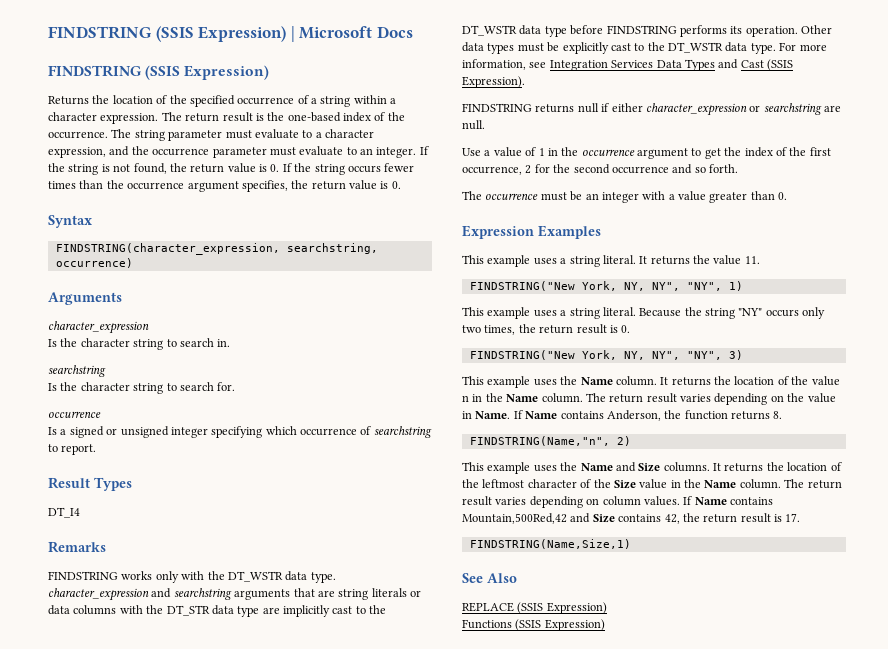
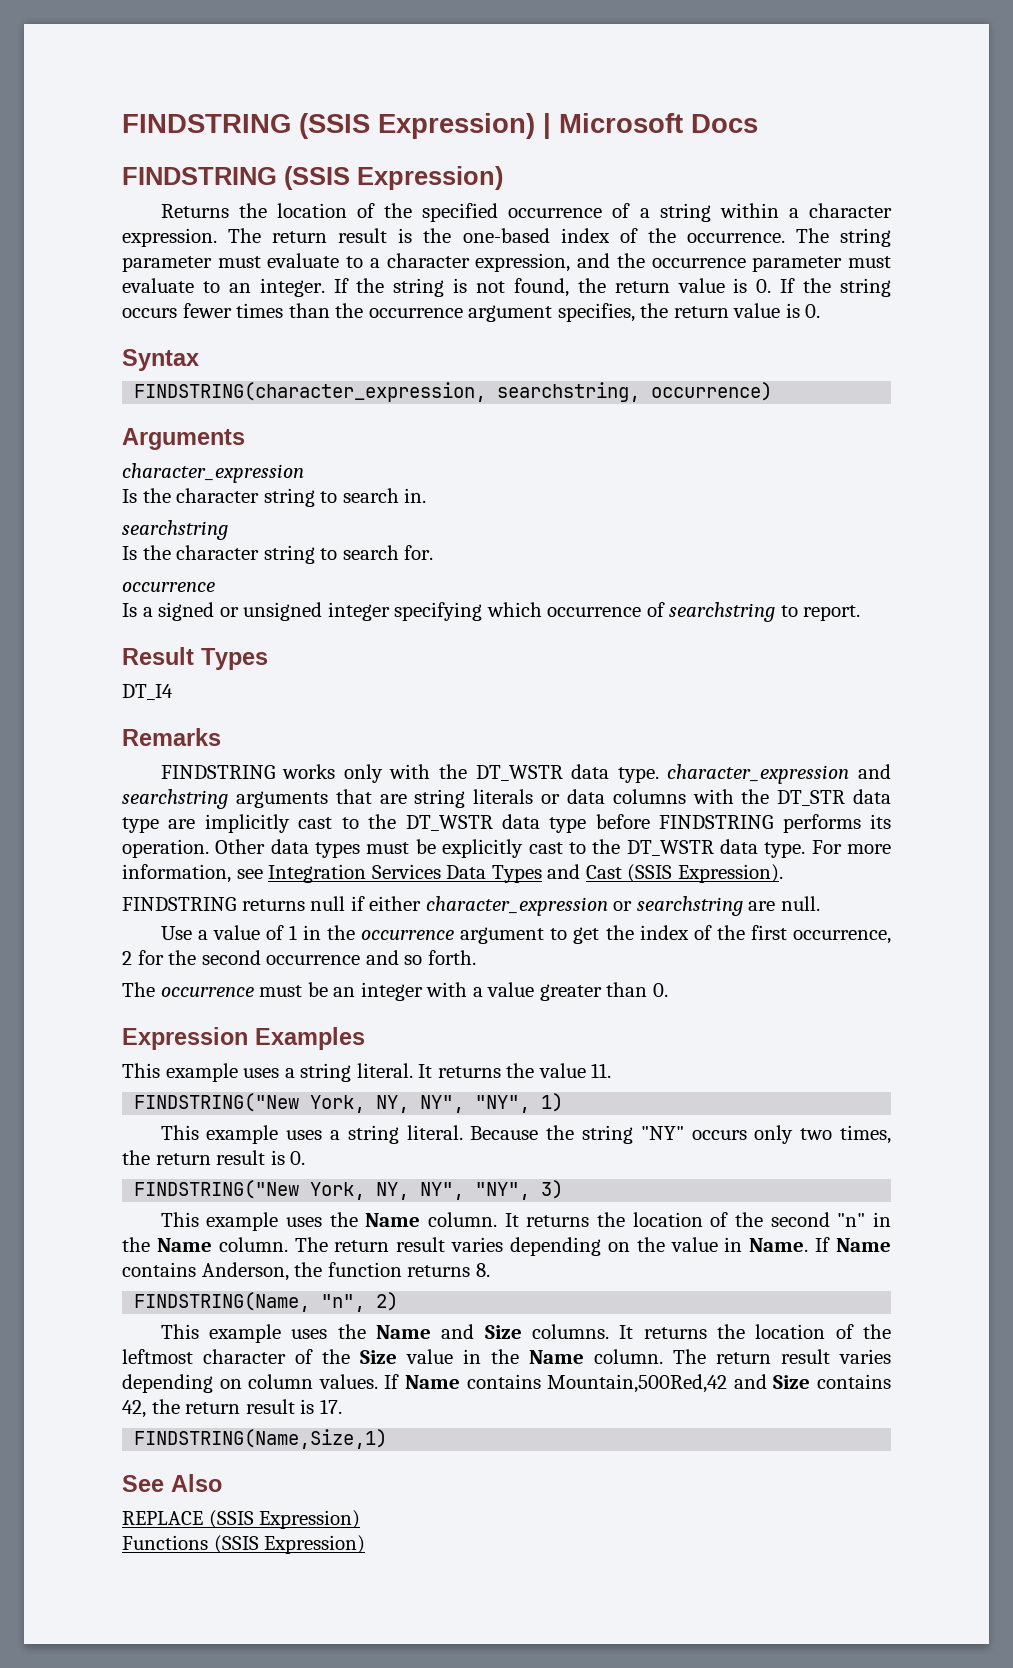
- It returns the location of the value n in the Name column.
+ It returns the location of the second "n" in the Name column.
- FINDSTRING(Name,"n", 2)
+ FINDSTRING(Name, "n", 2)

